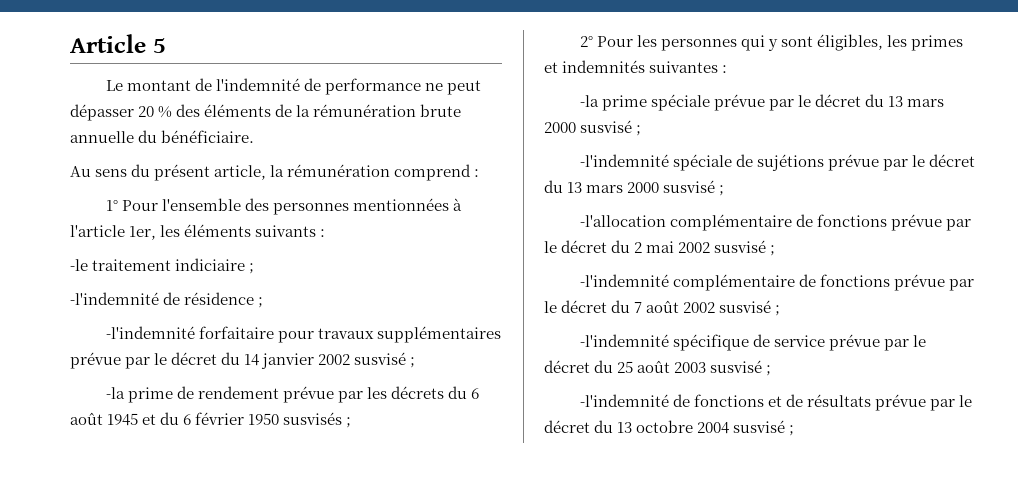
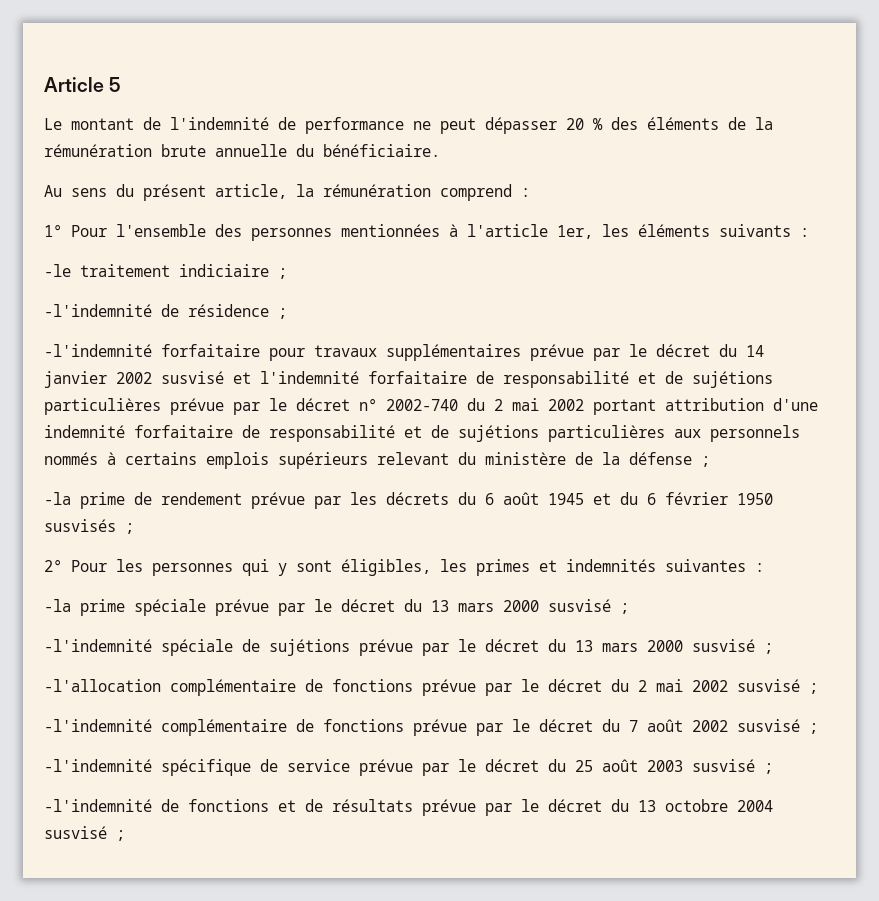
- -l'indemnité forfaitaire pour travaux supplémentaires prévue par le décret du 14 janvier 2002 susvisé ;
+ -l'indemnité forfaitaire pour travaux supplémentaires prévue par le décret du 14 janvier 2002 susvisé et l'indemnité forfaitaire de responsabilité et de sujétions particulières prévue par le décret n° 2002-740 du 2 mai 2002 portant attribution d'une indemnité forfaitaire de responsabilité et de sujétions particulières aux personnels nommés à certains emplois supérieurs relevant du ministère de la défense ;

